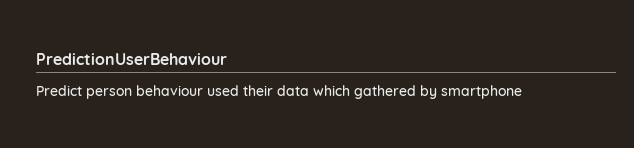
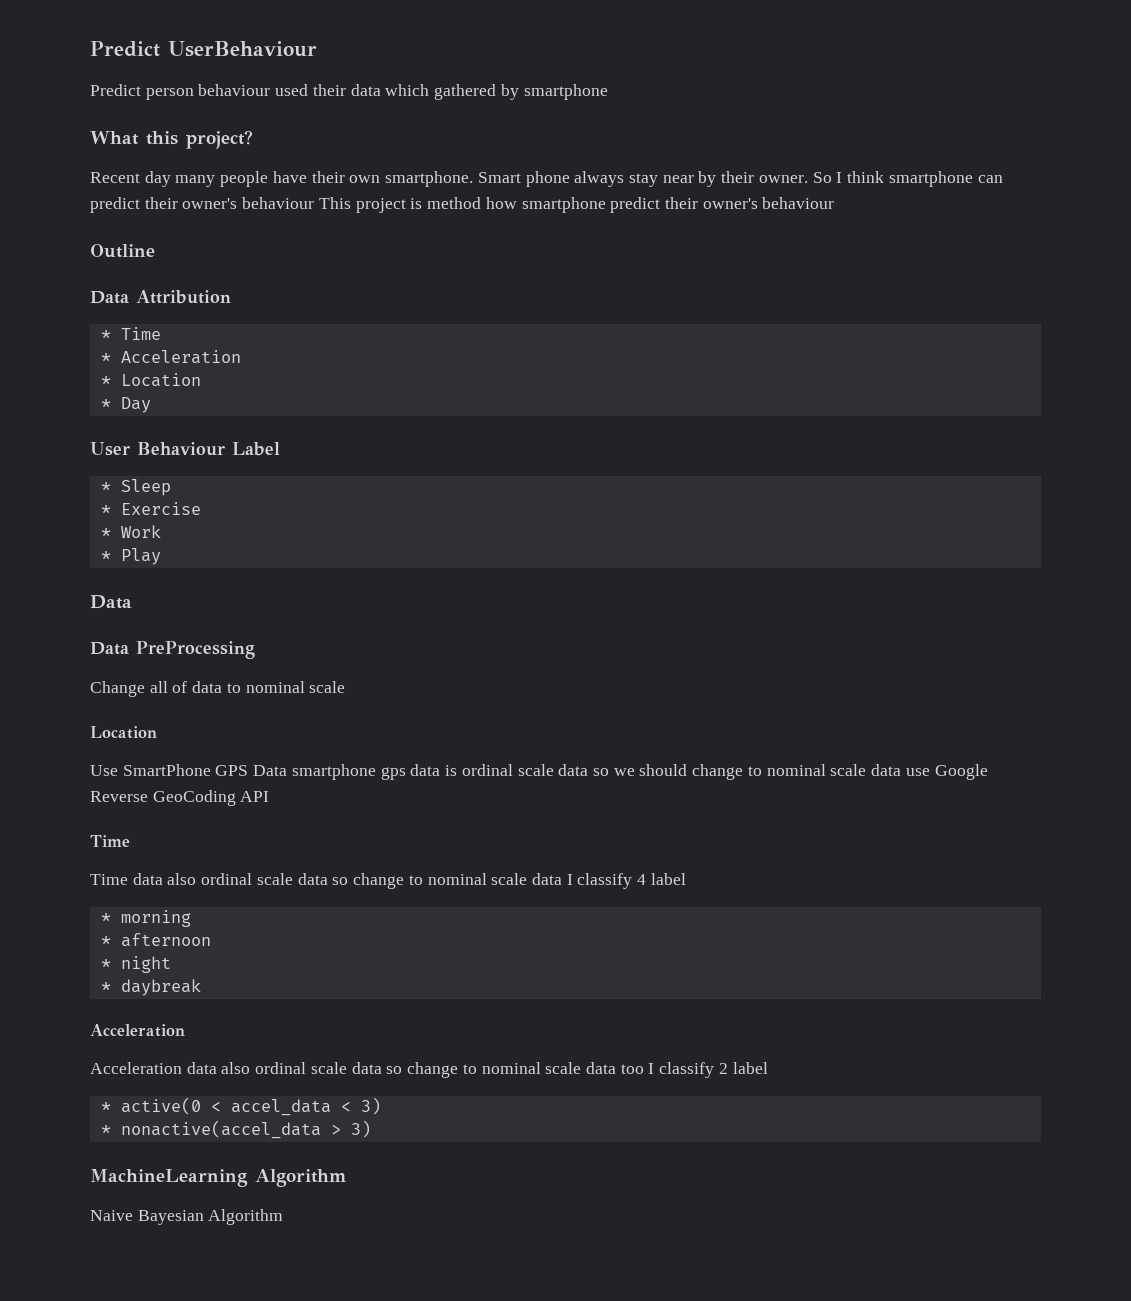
- PredictionUserBehaviour
+ Predict UserBehaviour
+ What this project?
+ Recent day many people have their own smartphone. Smart phone always stay near by their owner. So I think smartphone can predict their owner's behaviour This project is method how smartphone predict their owner's behaviour
+ Outline
+ Data Attribution
+ * Time
+ * Acceleration
+ * Location
+ * Day
+ User Behaviour Label
+ * Sleep
+ * Exercise
+ * Work
+ * Play
+ Data
+ Data PreProcessing
+ Change all of data to nominal scale
+ Location
+ Use SmartPhone GPS Data smartphone gps data is ordinal scale data so we should change to nominal scale data use Google Reverse GeoCoding API
+ Time
+ Time data also ordinal scale data so change to nominal scale data I classify 4 label
+ * morning
+ * afternoon
+ * night
+ * daybreak
+ Acceleration
+ Acceleration data also ordinal scale data so change to nominal scale data too I classify 2 label
+ * active(0 < accel_data < 3)
+ * nonactive(accel_data > 3)
+ MachineLearning Algorithm
+ Naive Bayesian Algorithm

